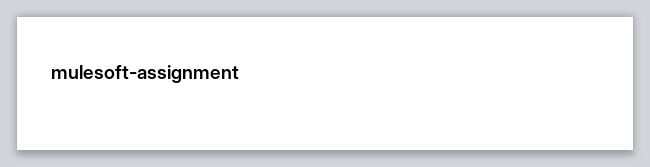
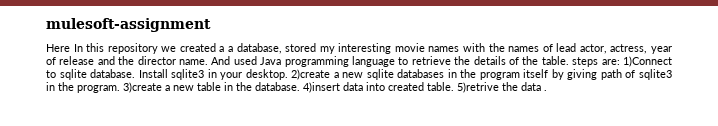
+ Here In this repository we created a a database, stored my interesting movie names with the names of lead actor, actress, year of release and the director name. And used Java programming language to retrieve the details of the table. steps are: 1)Connect to sqlite database. Install sqlite3 in your desktop. 2)create a new sqlite databases in the program itself by giving path of sqlite3 in the program. 3)create a new table in the database. 4)insert data into created table. 5)retrive the data .

